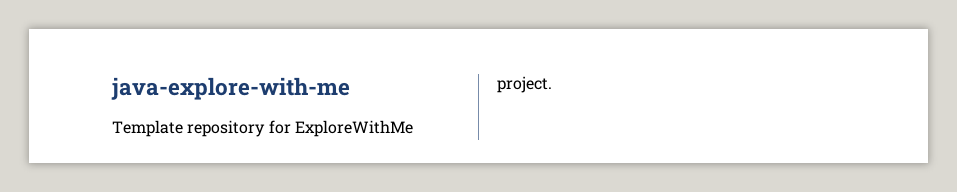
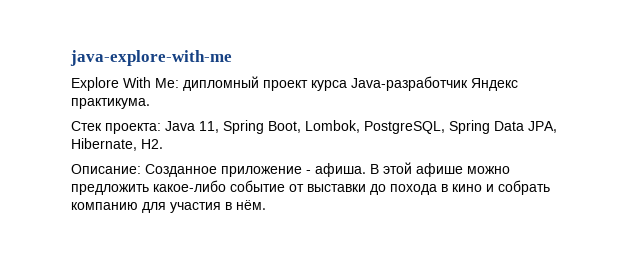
- Template repository for ExploreWithMe project.
+ Explore With Me: дипломный проект курса Java-разработчик Яндекс практикума.
+ Стек проекта: Java 11, Spring Boot, Lombok, PostgreSQL, Spring Data JPA, Hibernate, H2.
+ Описание: Созданное приложение - афиша. В этой афише можно предложить какое-либо событие от выставки до похода в кино и собрать компанию для участия в нём.

